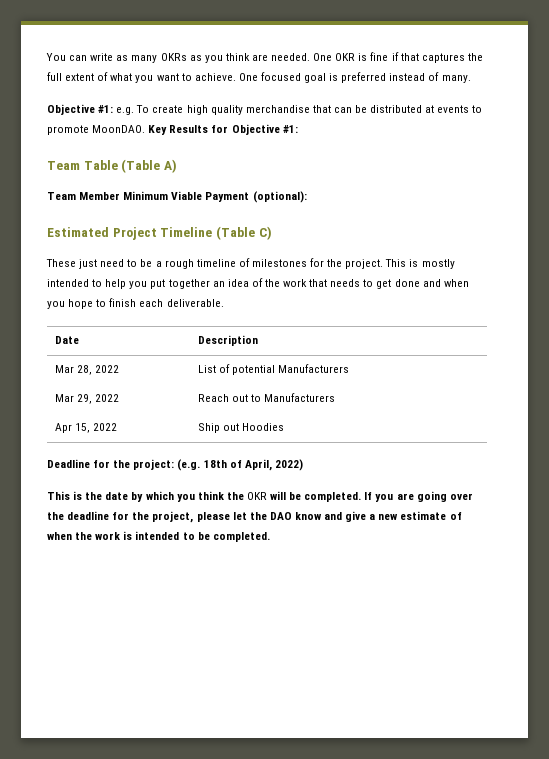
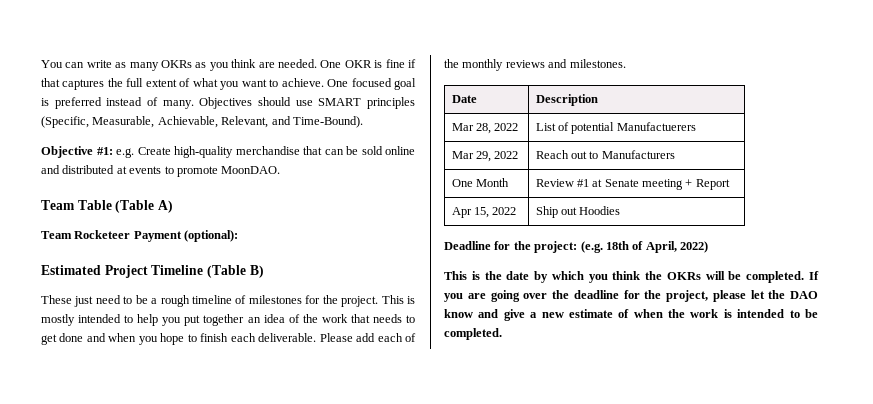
+ Objectives should use SMART principles (Specific, Measurable, Achievable, Relevant, and Time-Bound).
- Objective #1: e.g. To create high quality merchandise that can be distributed at events to promote MoonDAO. Key Results for Objective #1:
+ Objective #1: e.g. Create high-quality merchandise that can be sold online and distributed at events to promote MoonDAO.
- Team Member Minimum Viable Payment (optional):
+ Team Rocketeer Payment (optional):
- Estimated Project Timeline (Table C)
+ Estimated Project Timeline (Table B)
+ Please add each of the monthly reviews and milestones.
- Mar 28, 2022 | List of potential Manufacturers
+ Mar 28, 2022 | List of potential Manufactuerers
+ One Month | Review #1 at Senate meeting + Report
- This is the date by which you think the OKR will be completed.
+ This is the date by which you think the OKRs will be completed.

